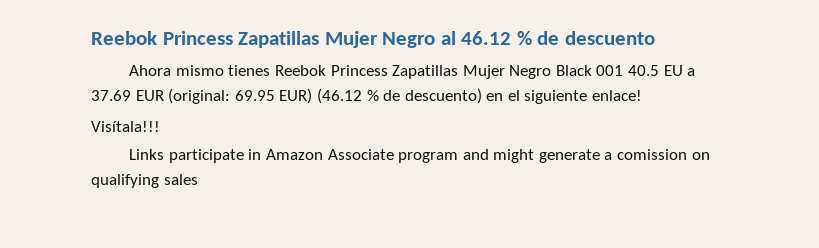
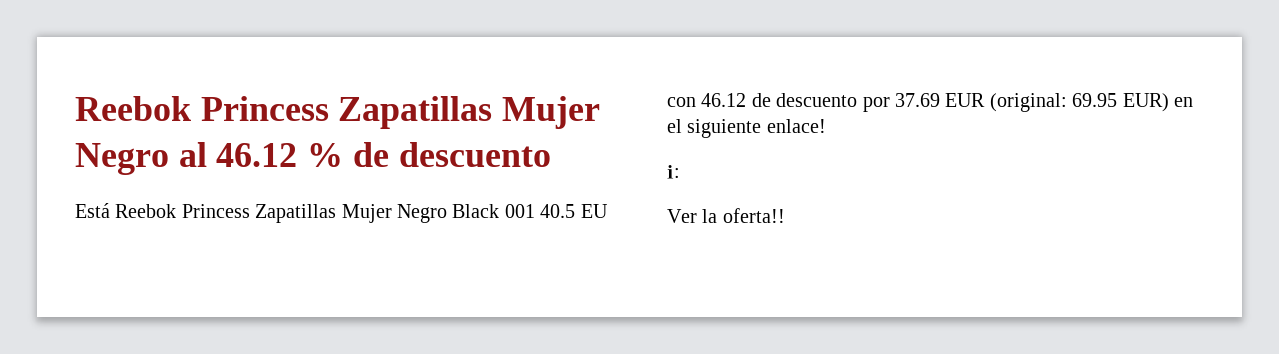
- Ahora mismo tienes Reebok Princess Zapatillas Mujer Negro Black 001 40.5 EU a 37.69 EUR (original: 69.95 EUR) (46.12 % de descuento) en el siguiente enlace!
+ Está Reebok Princess Zapatillas Mujer Negro Black 001 40.5 EU con 46.12 de descuento por 37.69 EUR (original: 69.95 EUR) en el siguiente enlace!
- Visítala!!!
- Links participate in Amazon Associate program and might generate a comission on qualifying sales
+ ℹ:
+ Ver la oferta!!

